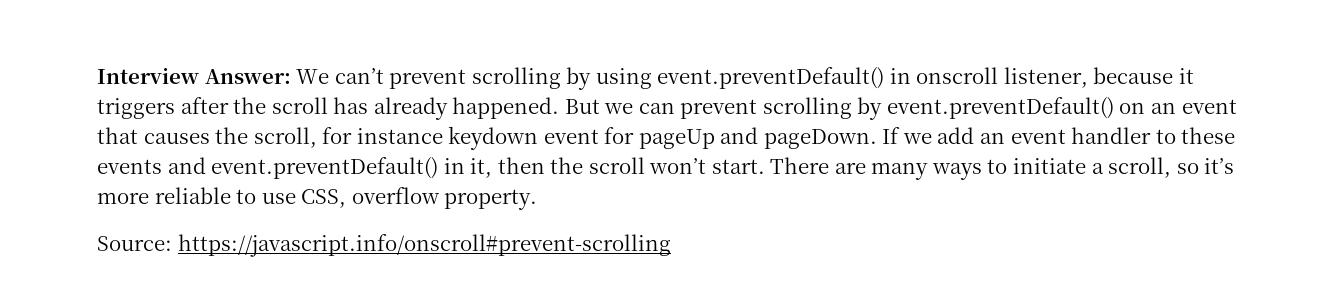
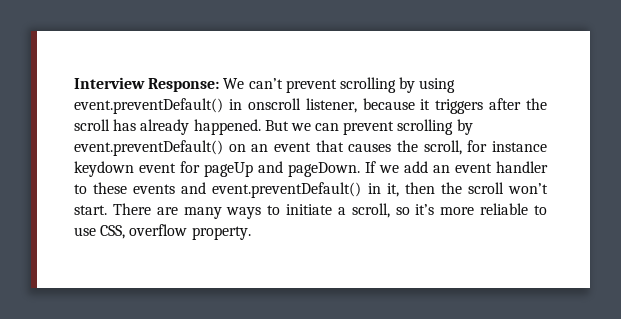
- Interview Answer: We can’t prevent scrolling by using event.preventDefault() in onscroll listener, because it triggers after the scroll has already happened.
+ Interview Response: We can’t prevent scrolling by using event.preventDefault() in onscroll listener, because it triggers after the scroll has already happened.
- Source: https://javascript.info/onscroll#prevent-scrolling

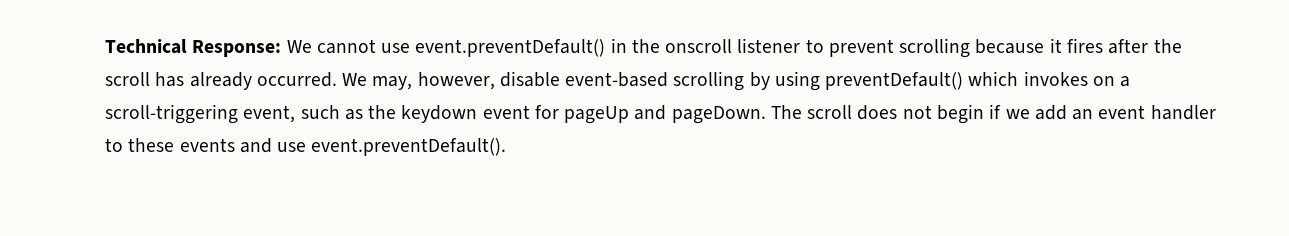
- Interview Response: We can’t prevent scrolling by using event.preventDefault() in onscroll listener, because it triggers after the scroll has already happened. But we can prevent scrolling by event.preventDefault() on an event that causes the scroll, for instance keydown event for pageUp and pageDown.
+ Technical Response: We cannot use event.preventDefault() in the onscroll listener to prevent scrolling because it fires after the scroll has already occurred. We may, however, disable event-based scrolling by using preventDefault() which invokes on a scroll-triggering event, such as the keydown event for pageUp and pageDown.
- If we add an event handler to these events and event.preventDefault() in it, then the scroll won’t start. There are many ways to initiate a scroll, so it’s more reliable to use CSS, overflow property.
+ The scroll does not begin if we add an event handler to these events and use event.preventDefault().

